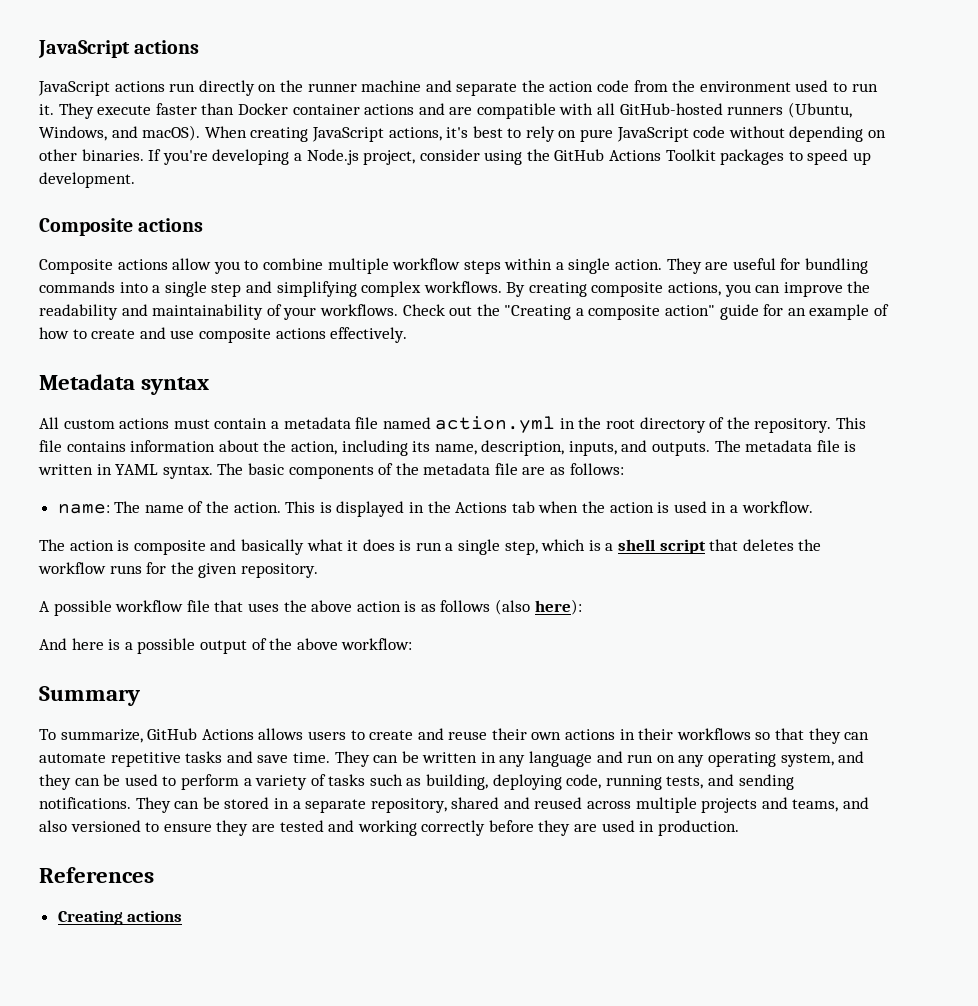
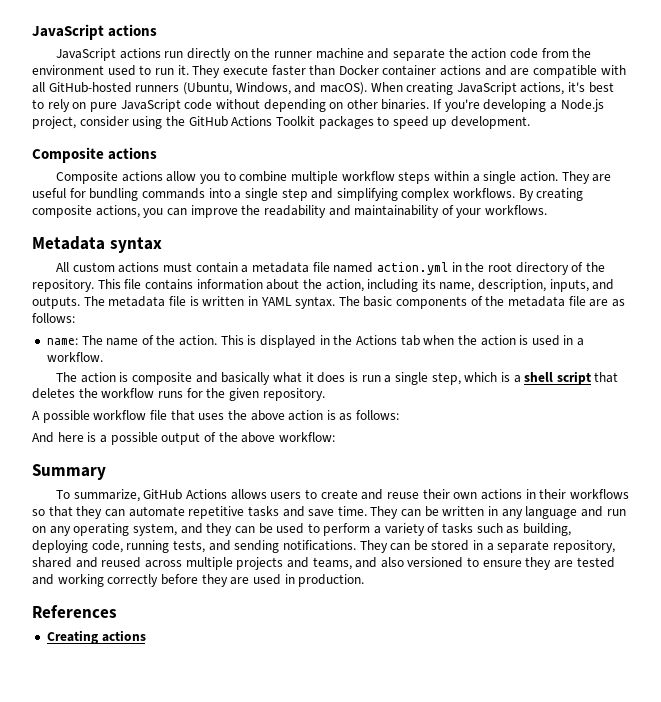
- Check out the "Creating a composite action" guide for an example of how to create and use composite actions effectively.
- A possible workflow file that uses the above action is as follows (also here):
+ A possible workflow file that uses the above action is as follows:

